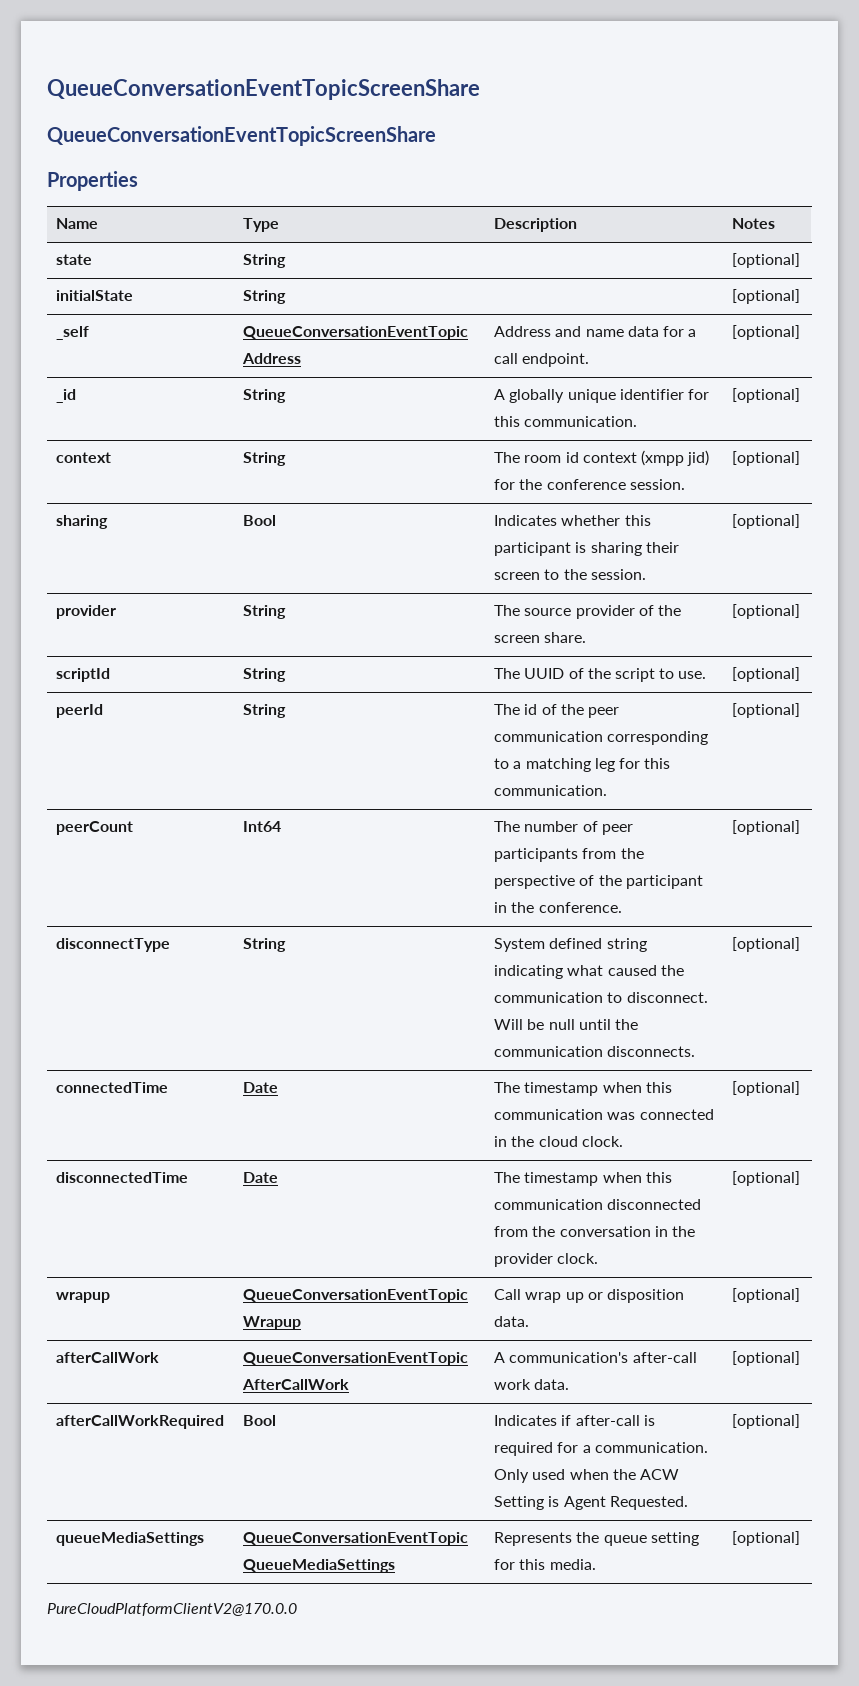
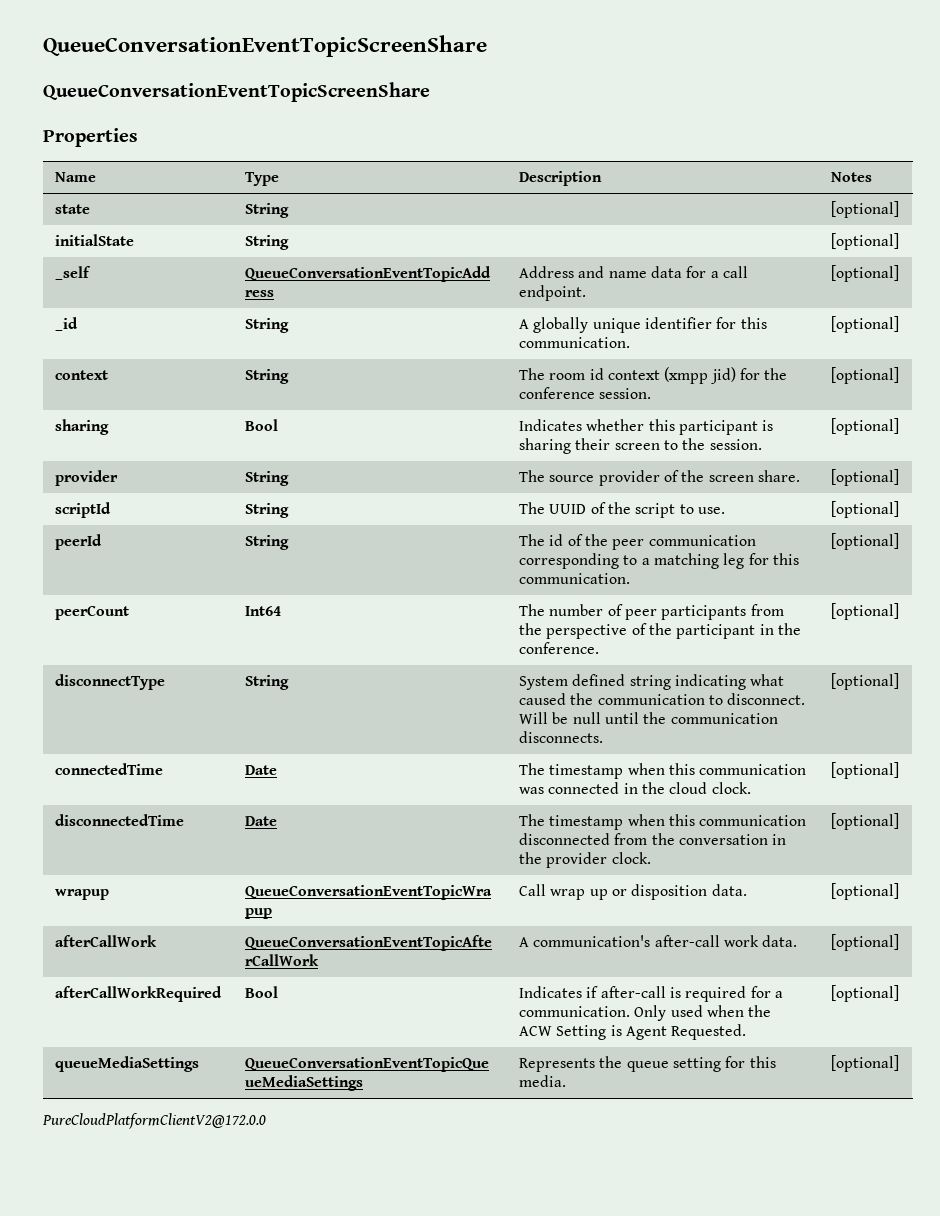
- PureCloudPlatformClientV2@170.0.0
+ PureCloudPlatformClientV2@172.0.0

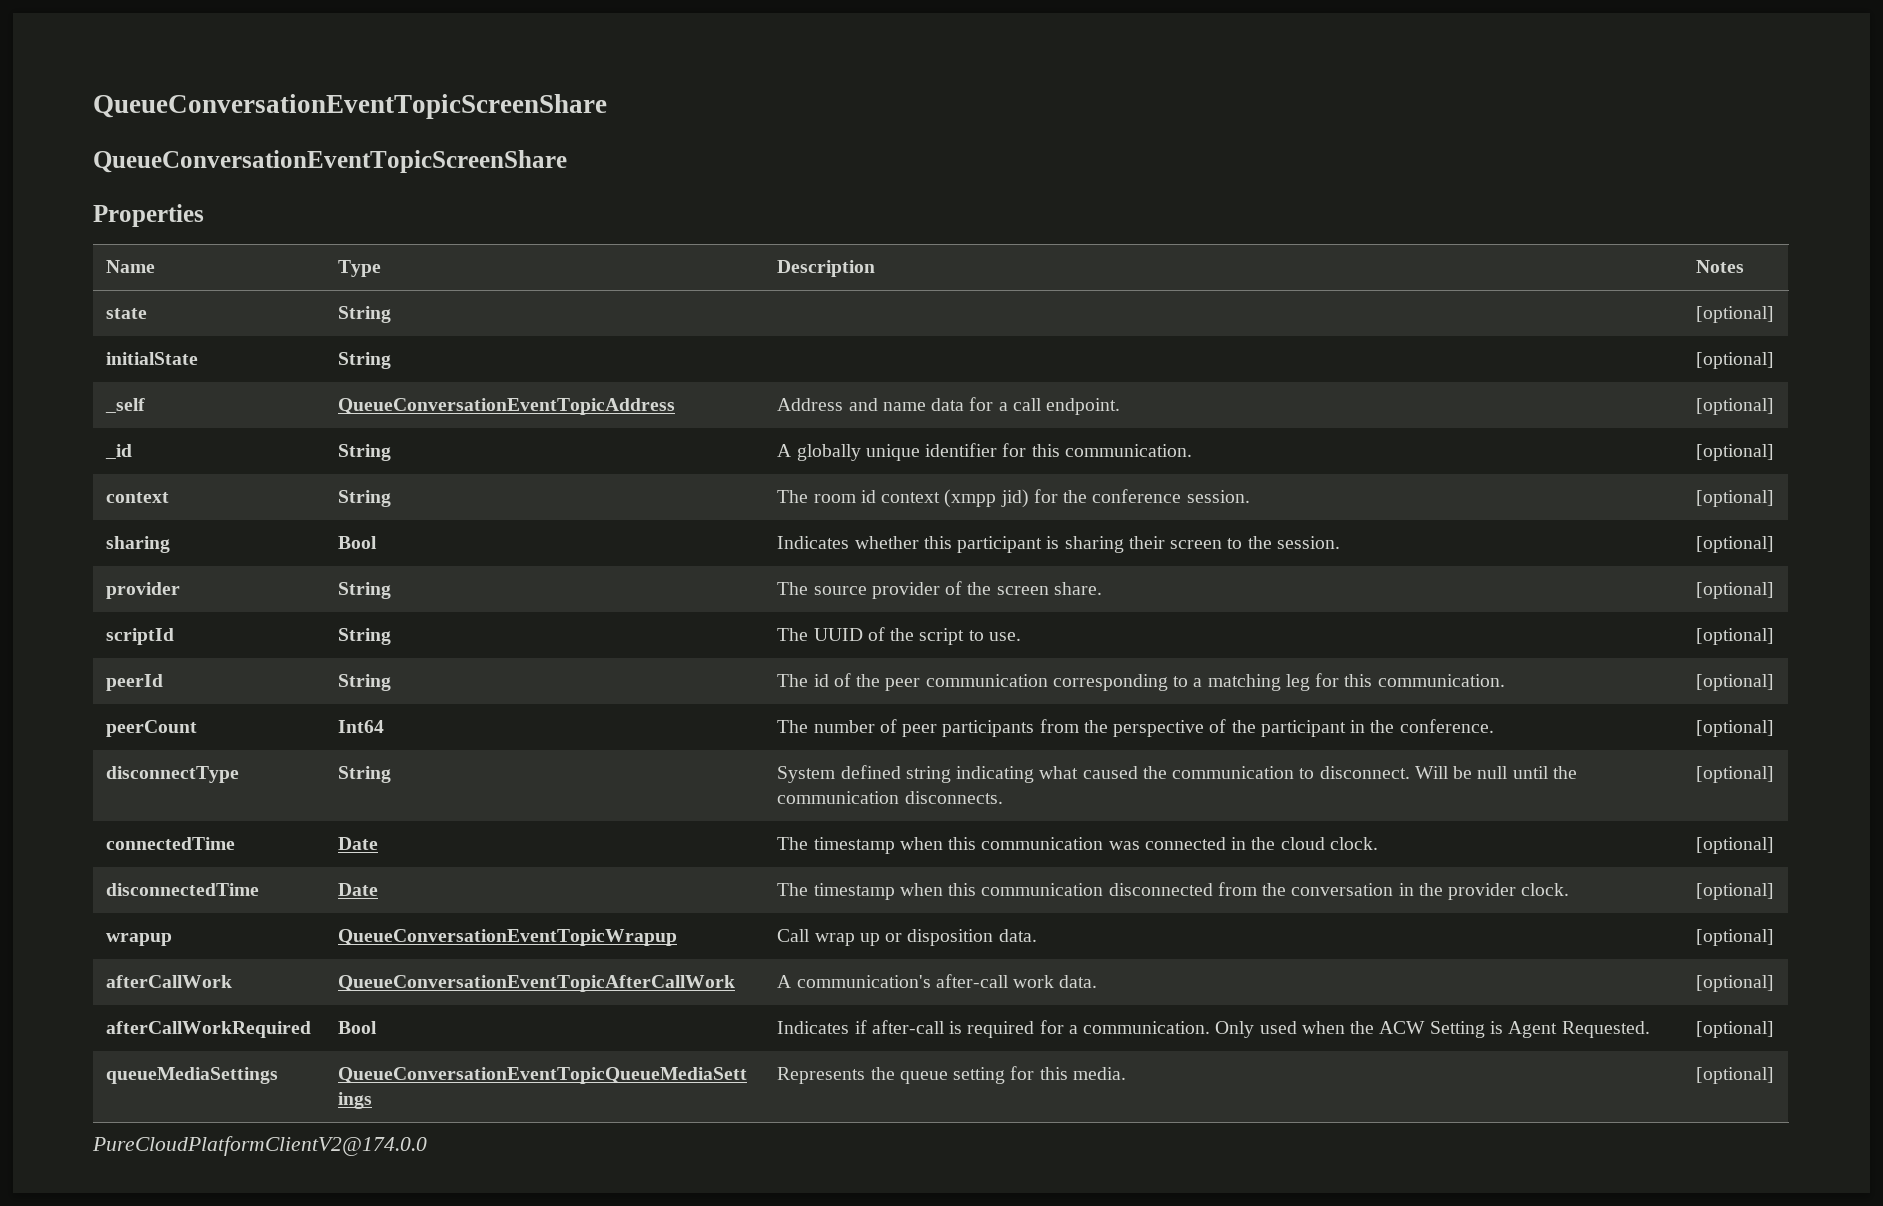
- PureCloudPlatformClientV2@172.0.0
+ PureCloudPlatformClientV2@174.0.0

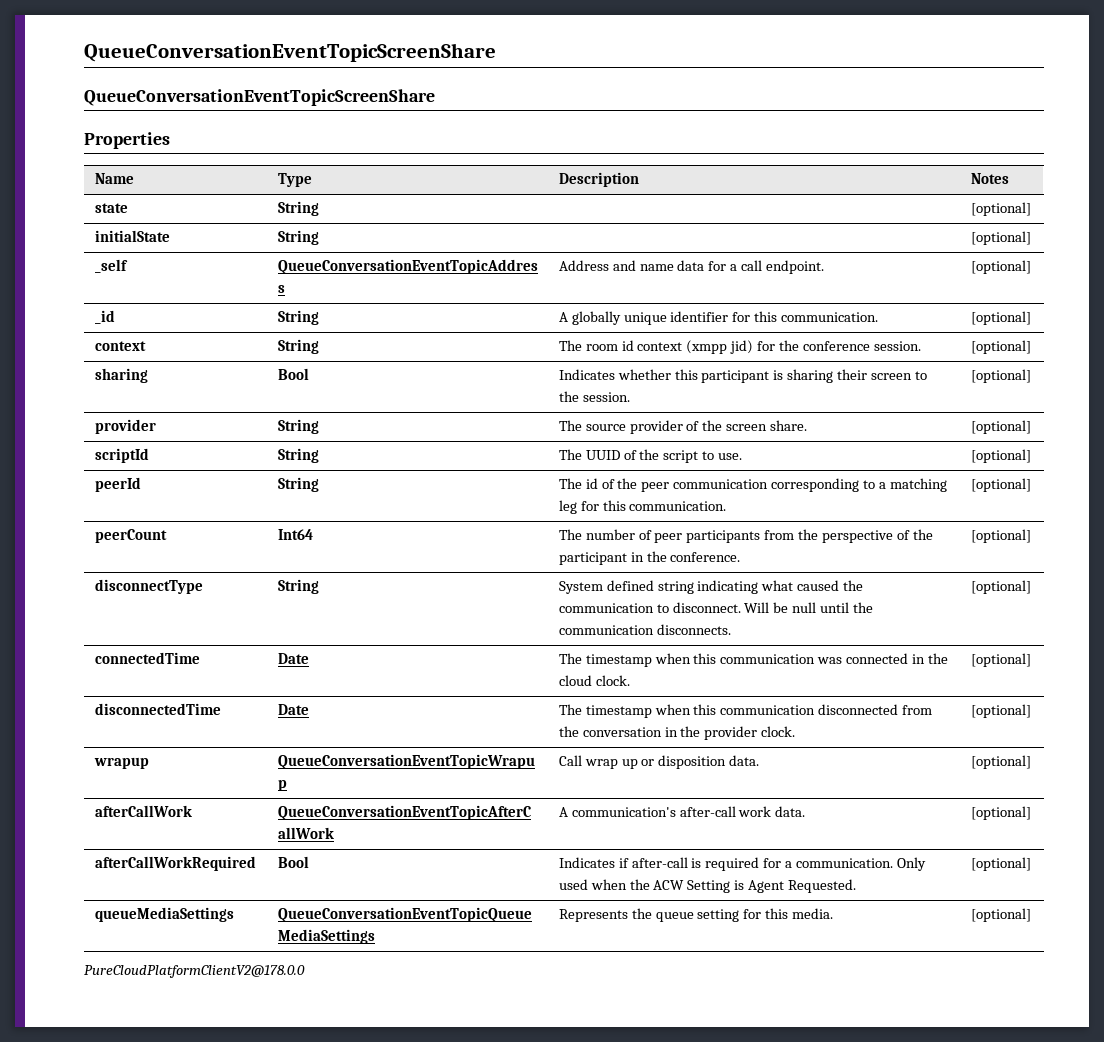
- PureCloudPlatformClientV2@174.0.0
+ PureCloudPlatformClientV2@178.0.0

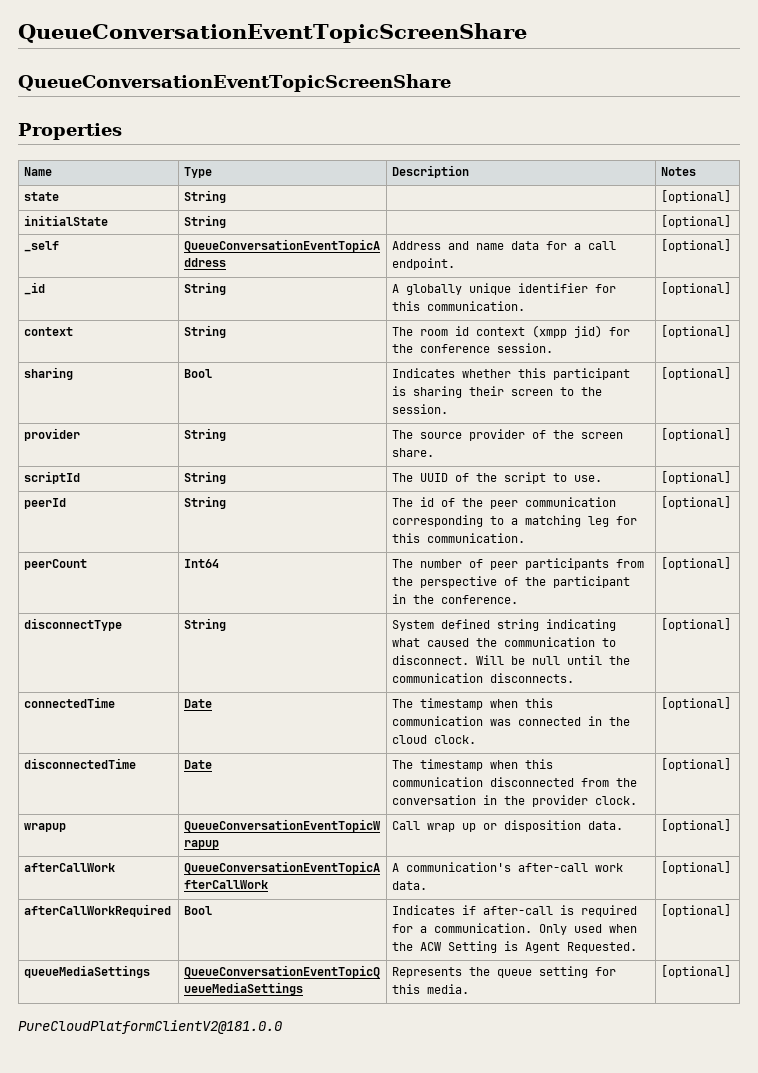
- PureCloudPlatformClientV2@178.0.0
+ PureCloudPlatformClientV2@181.0.0

